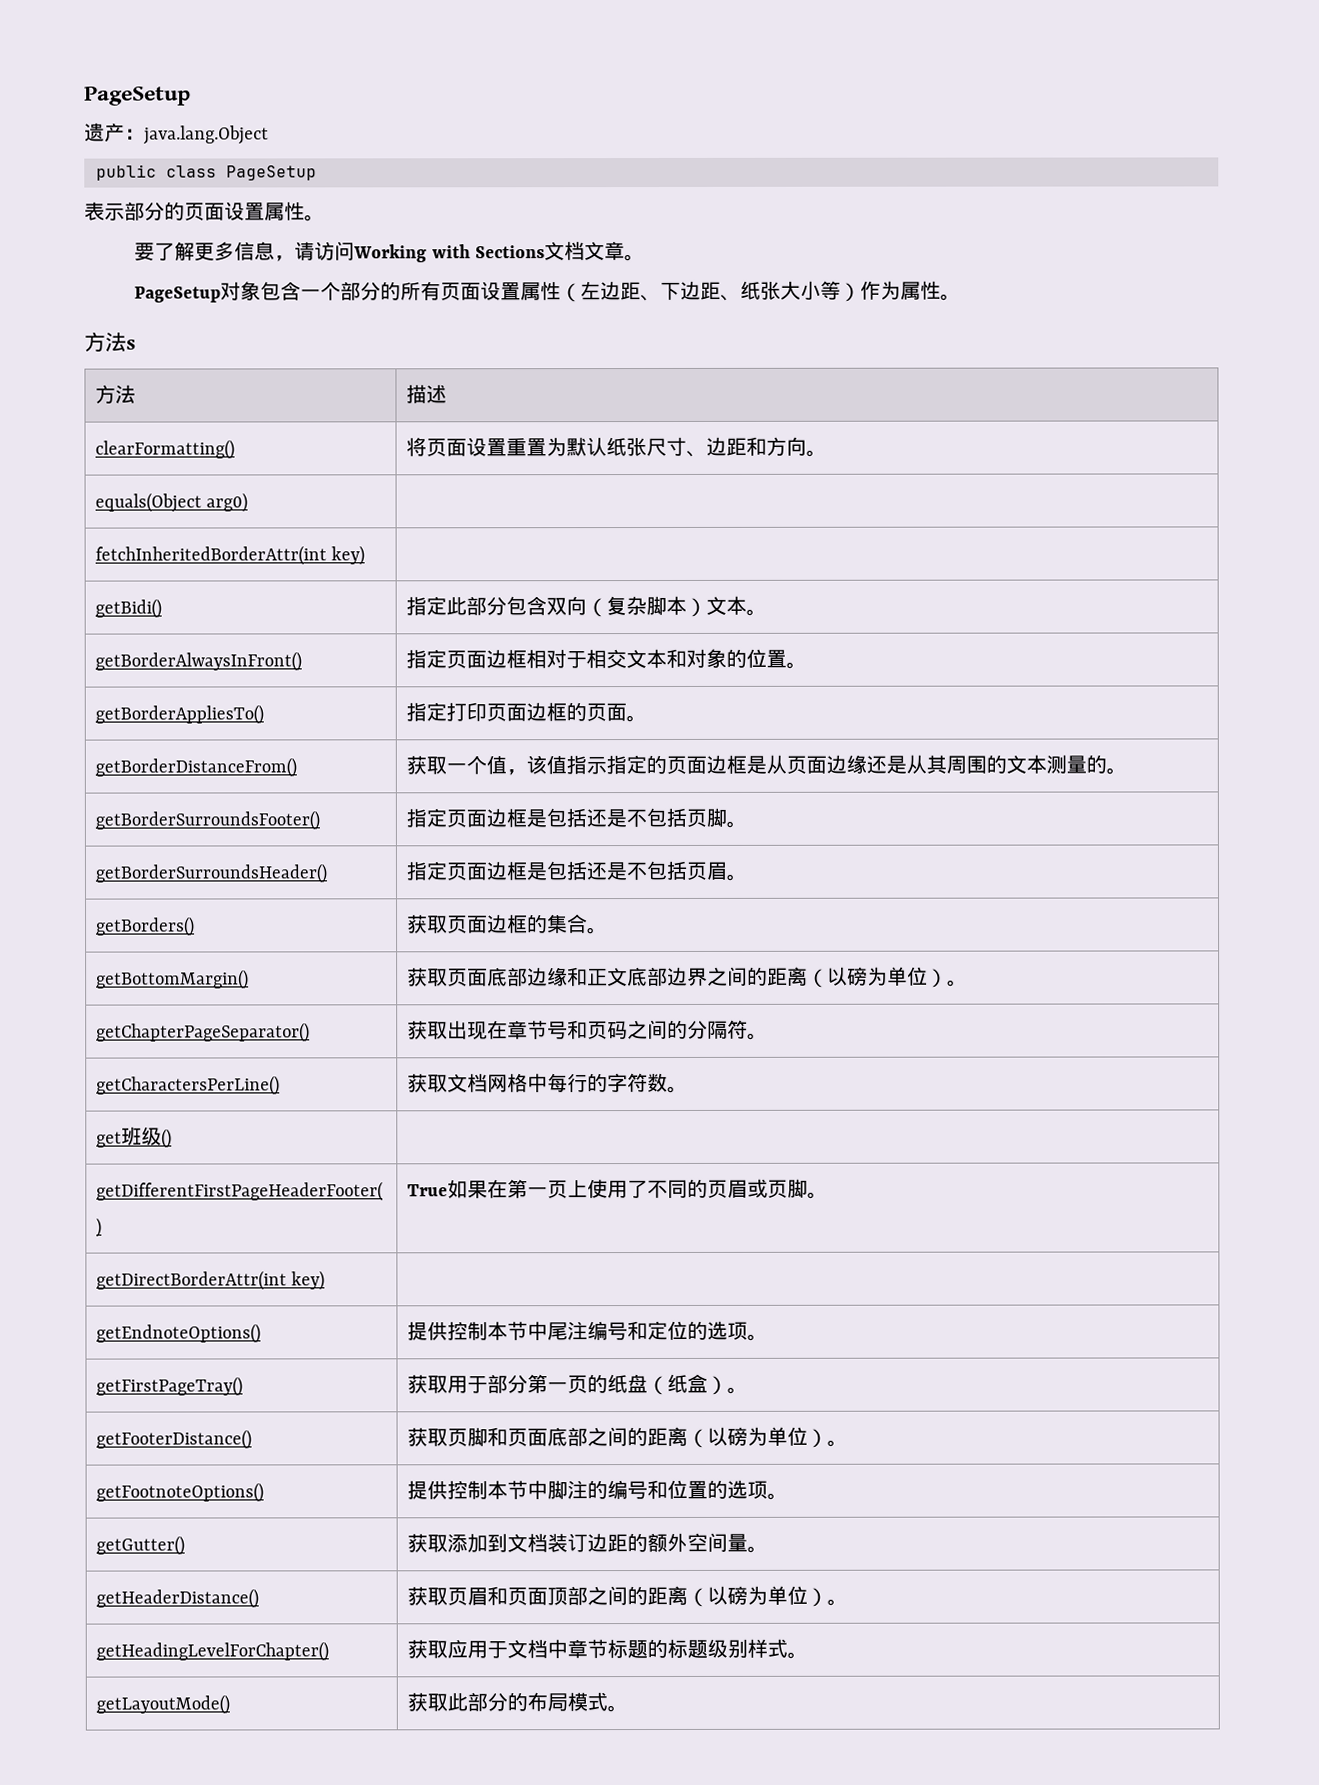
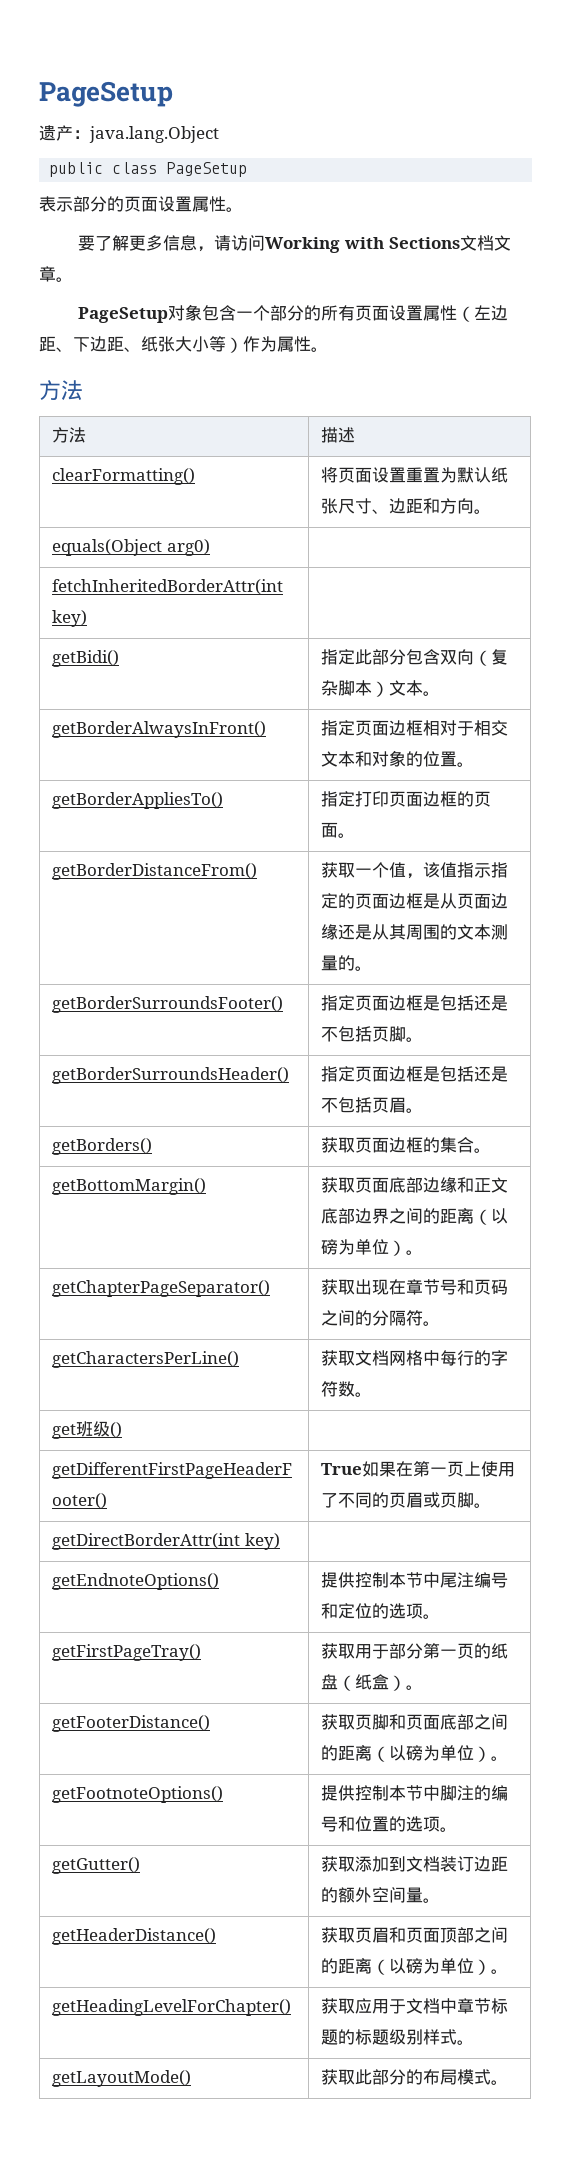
  PageSetup对象包含一个部分的所有页面设置属性（左边距、下边距、纸张大小等）作为属性。
- 方法s
+ 方法

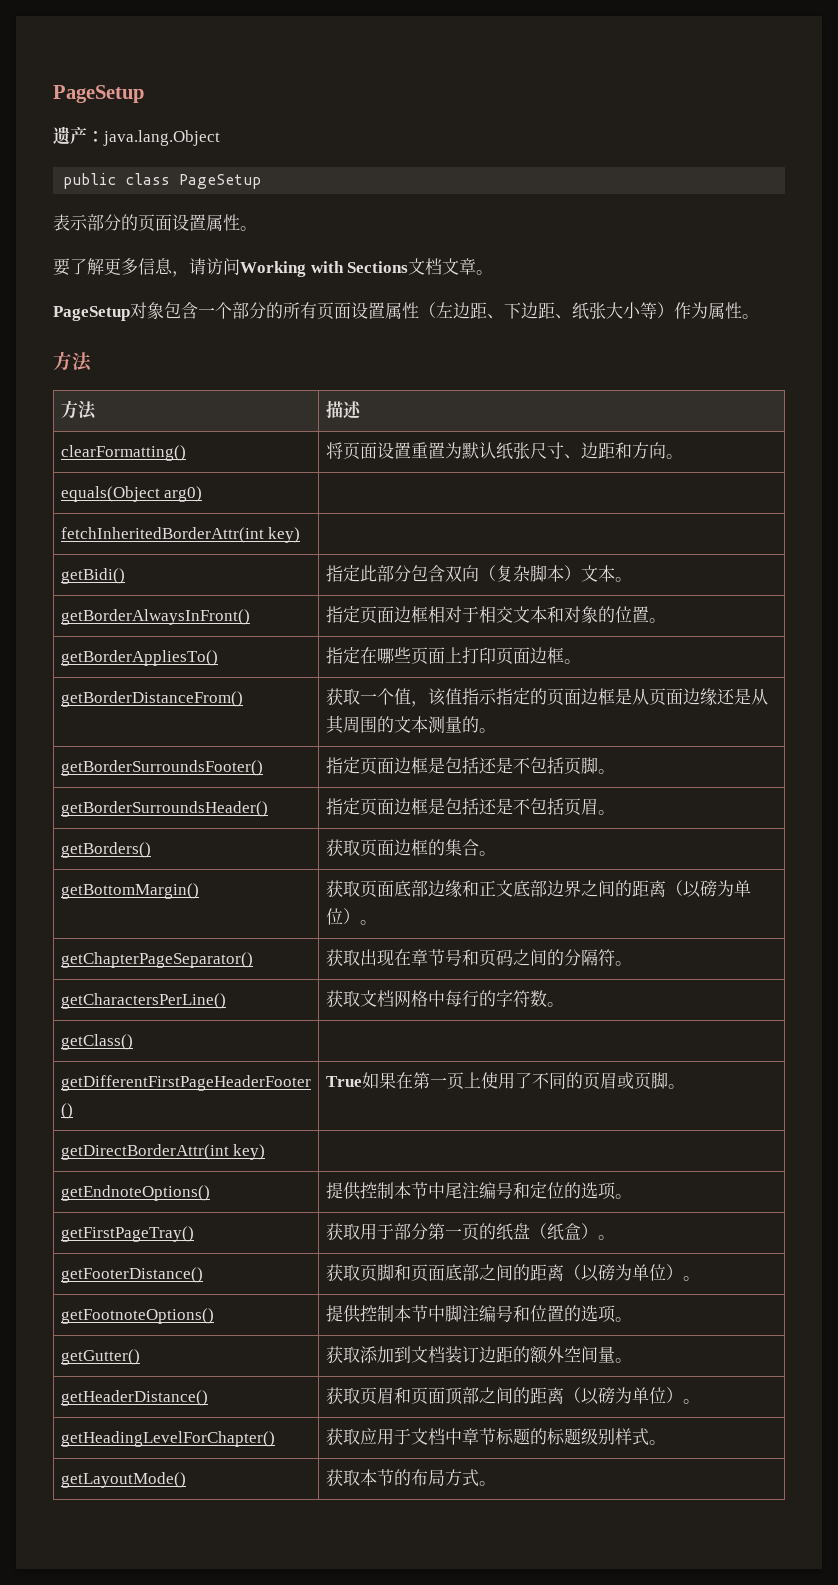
- getBorderAppliesTo() | 指定打印页面边框的页面。
+ getBorderAppliesTo() | 指定在哪些页面上打印页面边框。
- get班级() |
+ getClass() |
- getFootnoteOptions() | 提供控制本节中脚注的编号和位置的选项。
+ getFootnoteOptions() | 提供控制本节中脚注编号和位置的选项。
- getLayoutMode() | 获取此部分的布局模式。
+ getLayoutMode() | 获取本节的布局方式。

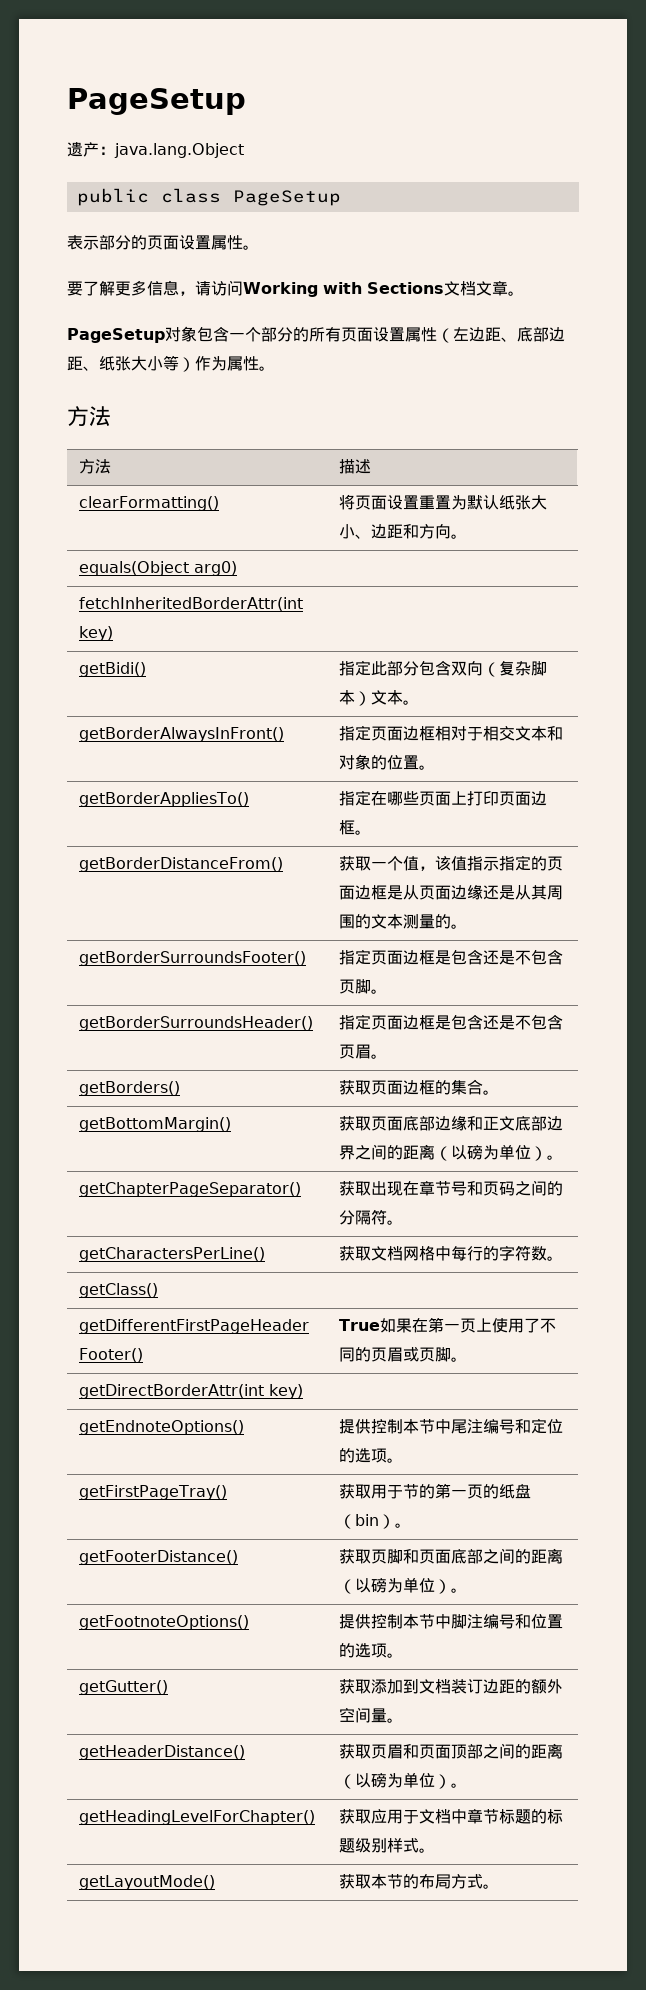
- PageSetup对象包含一个部分的所有页面设置属性（左边距、下边距、纸张大小等）作为属性。
+ PageSetup对象包含一个部分的所有页面设置属性（左边距、底部边距、纸张大小等）作为属性。
- clearFormatting() | 将页面设置重置为默认纸张尺寸、边距和方向。
+ clearFormatting() | 将页面设置重置为默认纸张大小、边距和方向。
- getBorderSurroundsFooter() | 指定页面边框是包括还是不包括页脚。
+ getBorderSurroundsFooter() | 指定页面边框是包含还是不包含页脚。
- getBorderSurroundsHeader() | 指定页面边框是包括还是不包括页眉。
+ getBorderSurroundsHeader() | 指定页面边框是包含还是不包含页眉。
- getFirstPageTray() | 获取用于部分第一页的纸盘（纸盒）。
+ getFirstPageTray() | 获取用于节的第一页的纸盘（bin）。

